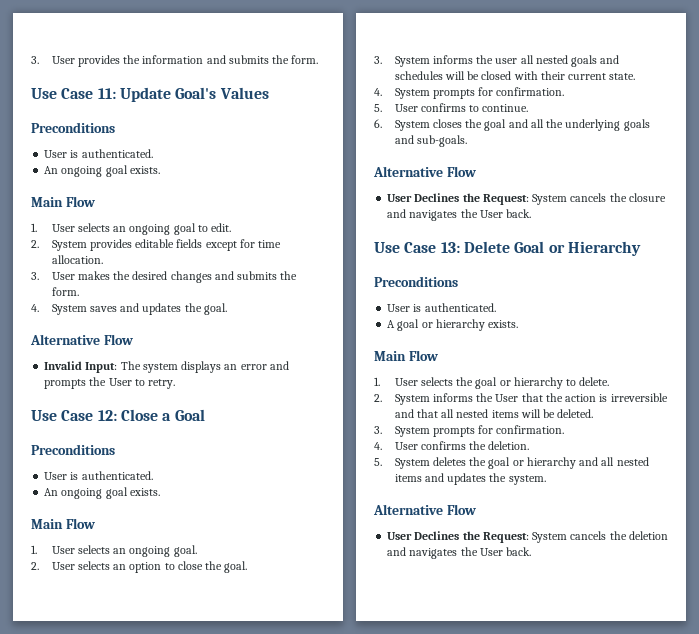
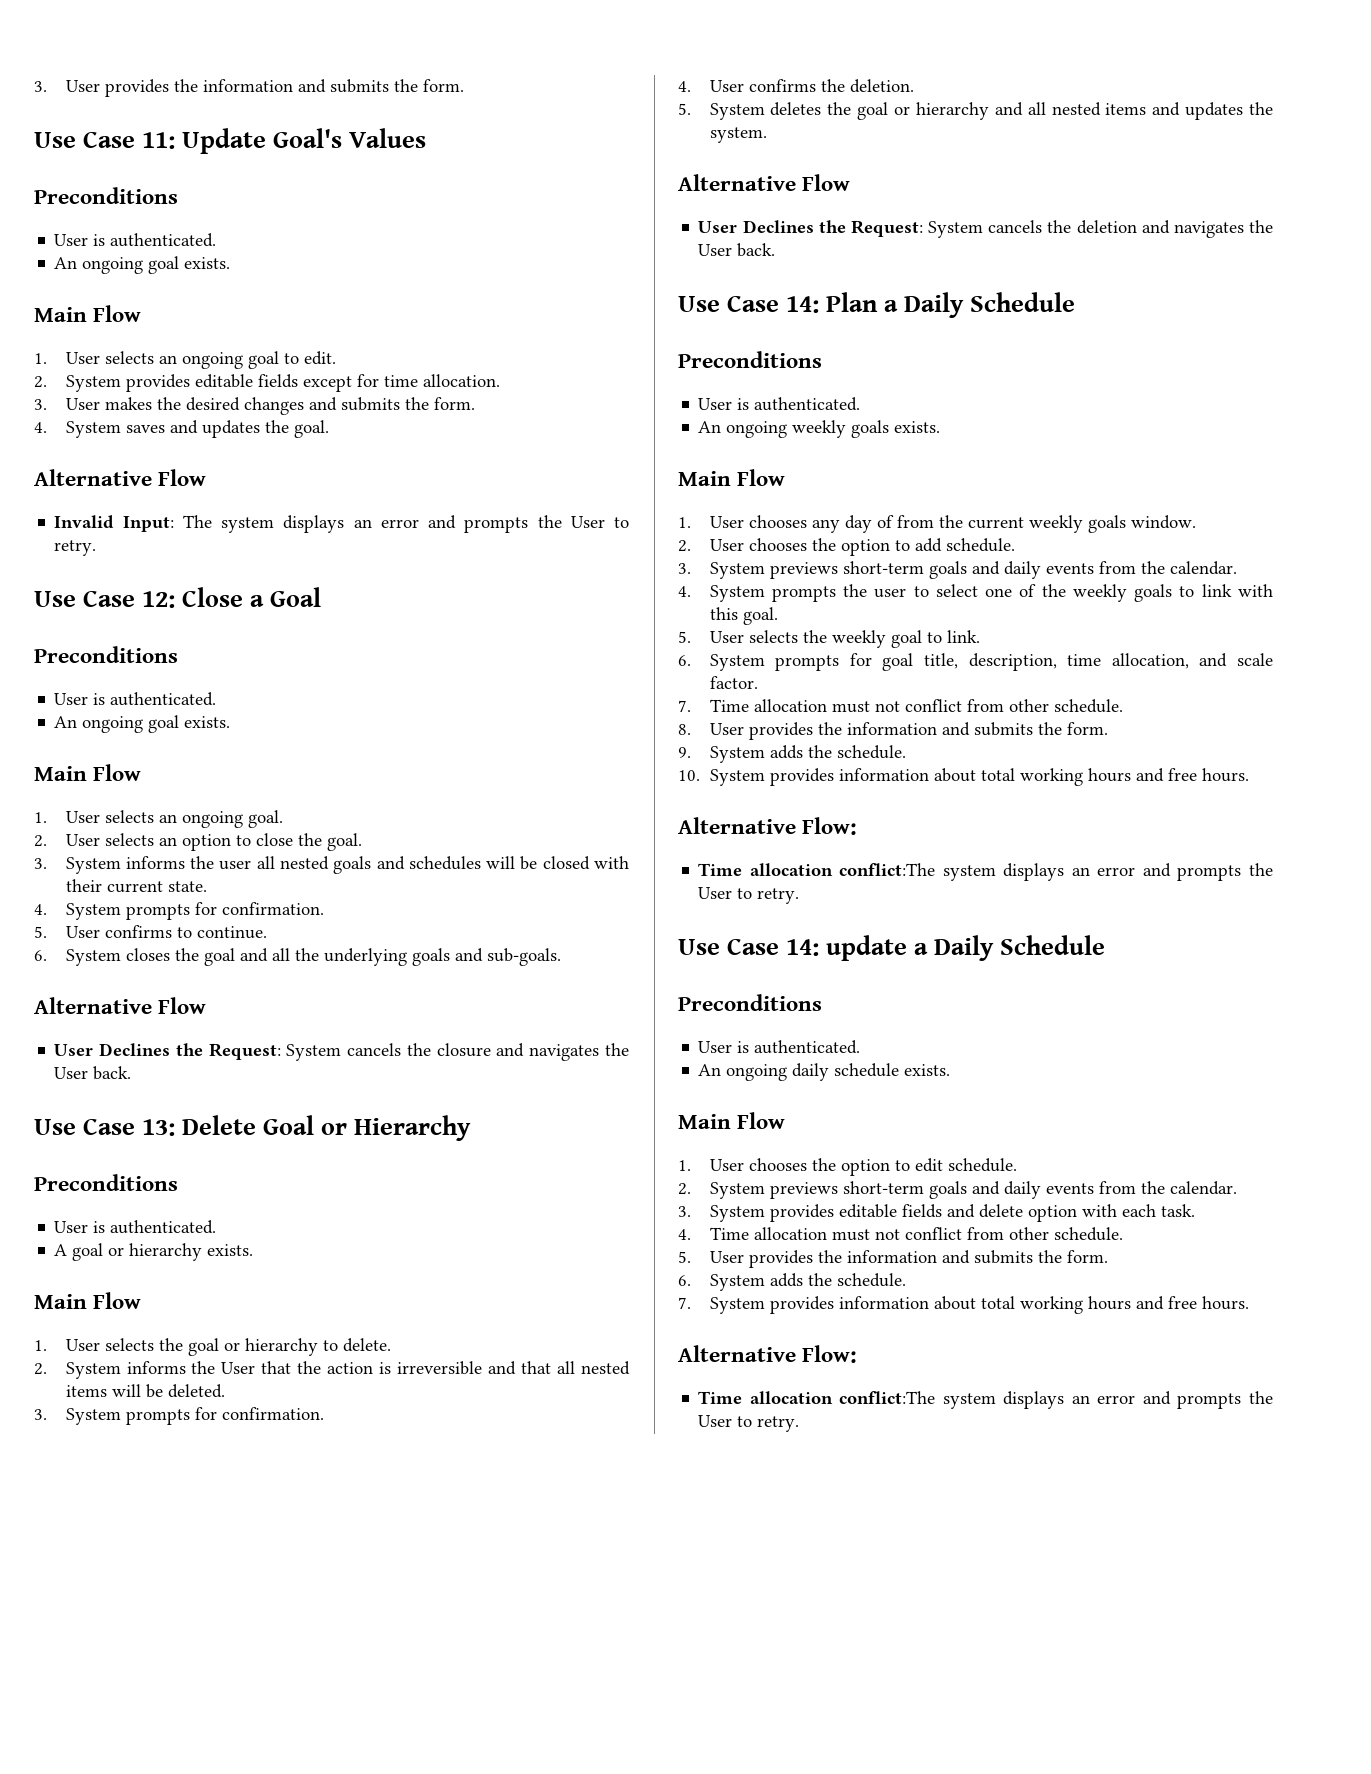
+ Use Case 14: Plan a Daily Schedule
+ Preconditions
+ User is authenticated.
+ An ongoing weekly goals exists.
+ Main Flow
+ 1. User chooses any day of from the current weekly goals window.
+ 2. User chooses the option to add schedule.
+ 3. System previews short-term goals and daily events from the calendar.
+ 4. System prompts the user to select one of the weekly goals to link with this goal.
+ 5. User selects the weekly goal to link.
+ 6. System prompts for goal title, description, time allocation, and scale factor.
+ 7. Time allocation must not conflict from other schedule.
+ 8. User provides the information and submits the form.
+ 9. System adds the schedule.
+ 10. System provides information about total working hours and free hours.
+ Alternative Flow:
+ Time allocation conflict:The system displays an error and prompts the User to retry.
+ Use Case 14: update a Daily Schedule
+ Preconditions
+ User is authenticated.
+ An ongoing daily schedule exists.
+ Main Flow
+ 1. User chooses the option to edit schedule.
+ 2. System previews short-term goals and daily events from the calendar.
+ 3. System provides editable fields and delete option with each task.
+ 4. Time allocation must not conflict from other schedule.
+ 5. User provides the information and submits the form.
+ 6. System adds the schedule.
+ 7. System provides information about total working hours and free hours.
+ Alternative Flow:
+ Time allocation conflict:The system displays an error and prompts the User to retry.

